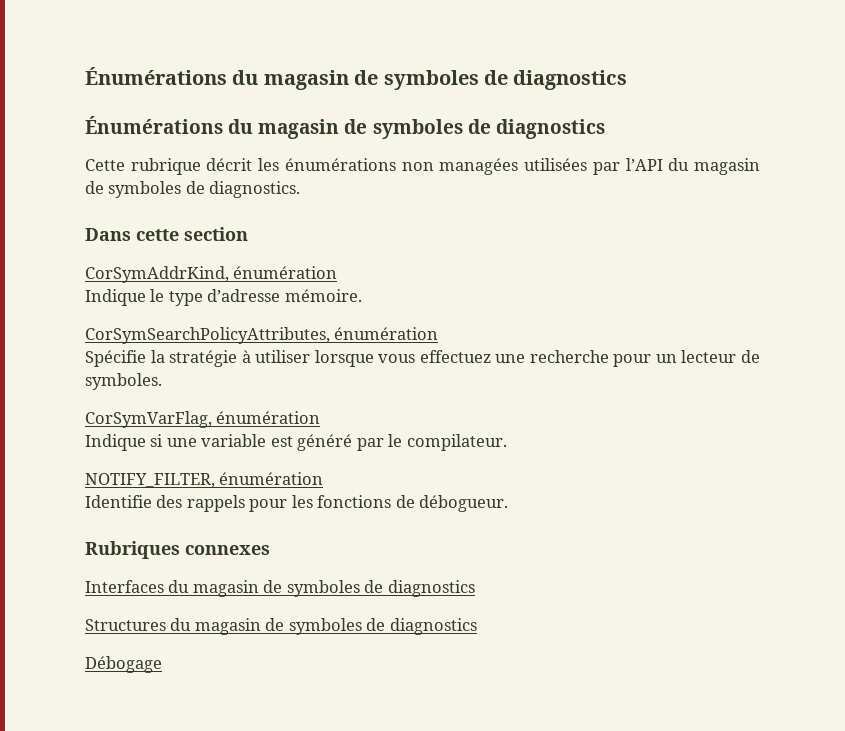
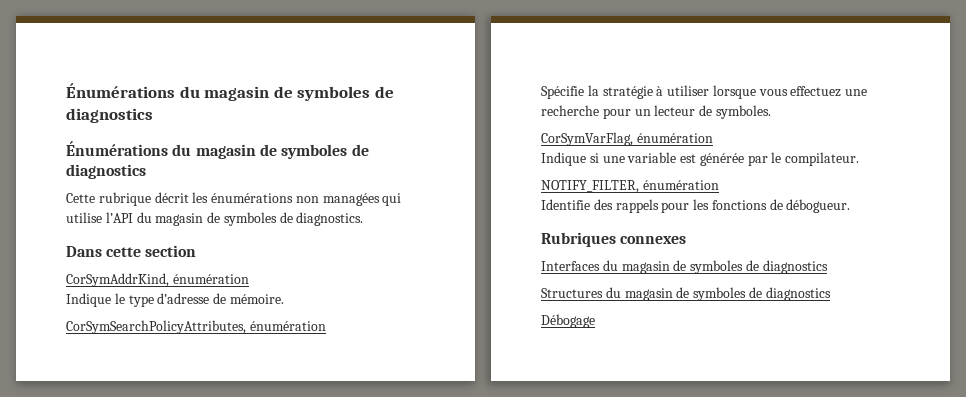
- Cette rubrique décrit les énumérations non managées utilisées par l’API du magasin de symboles de diagnostics.
+ Cette rubrique décrit les énumérations non managées qui utilise l’API du magasin de symboles de diagnostics.
- Indique le type d’adresse mémoire.
+ Indique le type d’adresse de mémoire.
- Indique si une variable est généré par le compilateur.
+ Indique si une variable est générée par le compilateur.

